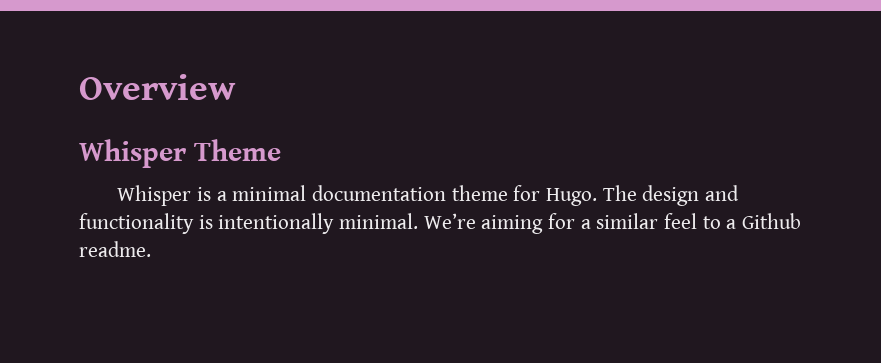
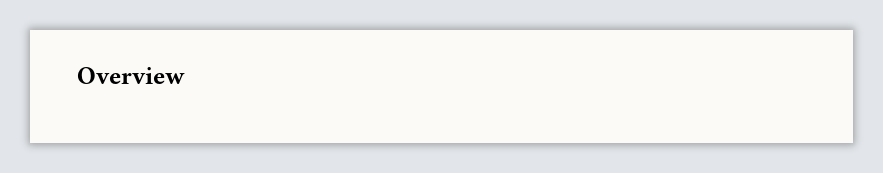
- Whisper Theme
- Whisper is a minimal documentation theme for Hugo. The design and functionality is intentionally minimal. We’re aiming for a similar feel to a Github readme.

